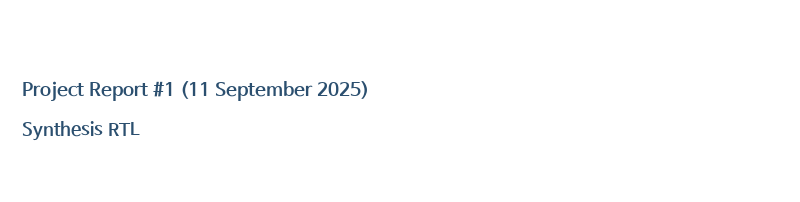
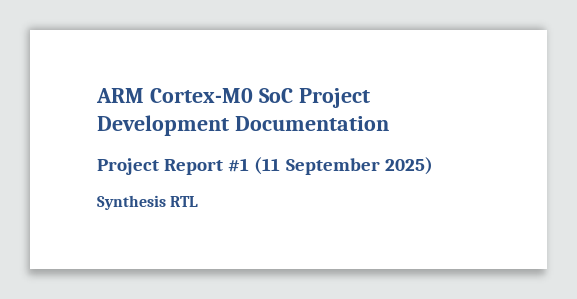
+ ARM Cortex-M0 SoC Project Development Documentation

